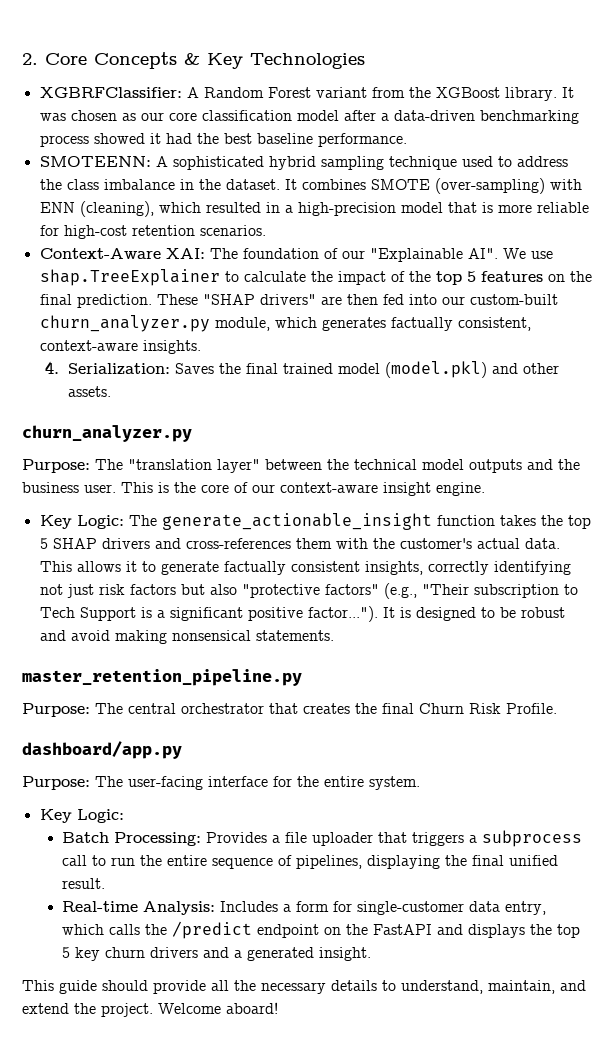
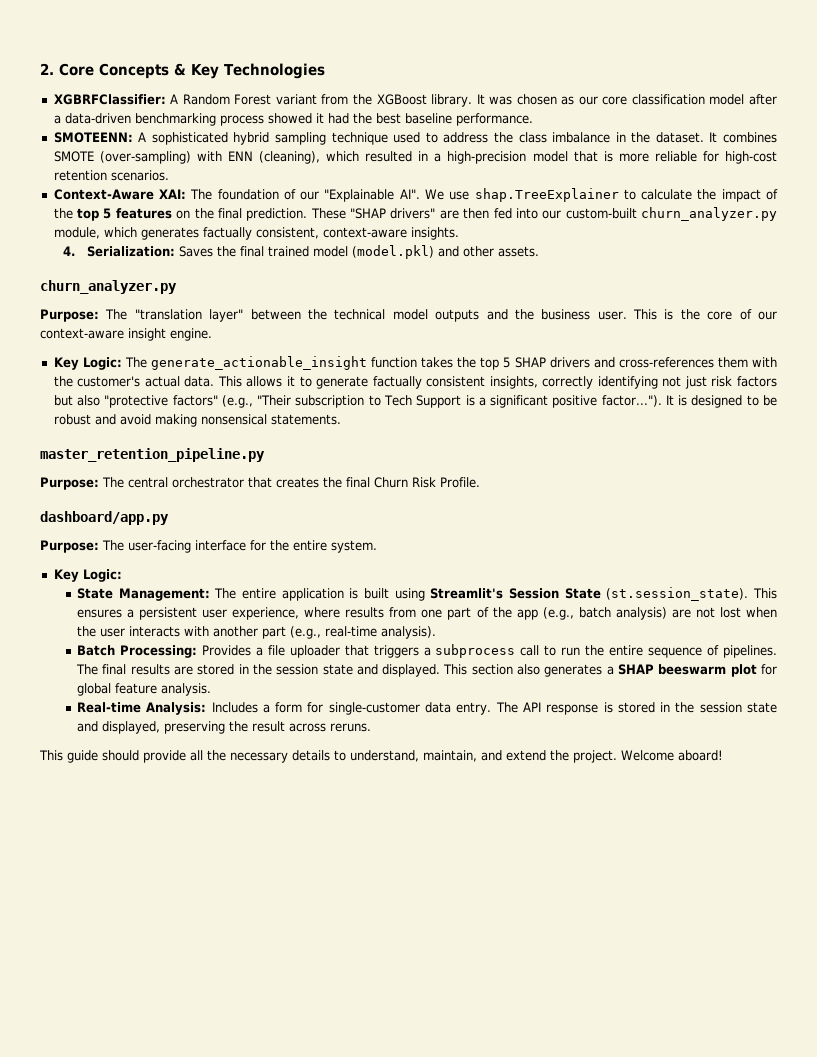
+ State Management: The entire application is built using Streamlit's Session State (st.session_state). This ensures a persistent user experience, where results from one part of the app (e.g., batch analysis) are not lost when the user interacts with another part (e.g., real-time analysis).
- Batch Processing: Provides a file uploader that triggers a subprocess call to run the entire sequence of pipelines, displaying the final unified result.
+ Batch Processing: Provides a file uploader that triggers a subprocess call to run the entire sequence of pipelines. The final results are stored in the session state and displayed. This section also generates a SHAP beeswarm plot for global feature analysis.
- Real-time Analysis: Includes a form for single-customer data entry, which calls the /predict endpoint on the FastAPI and displays the top 5 key churn drivers and a generated insight.
+ Real-time Analysis: Includes a form for single-customer data entry. The API response is stored in the session state and displayed, preserving the result across reruns.

